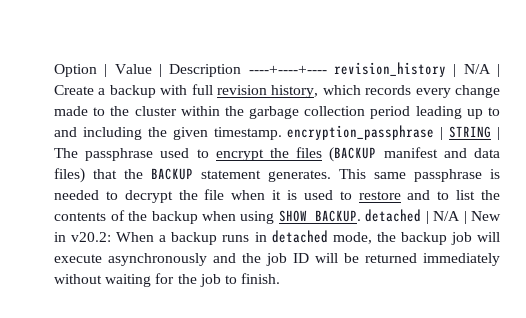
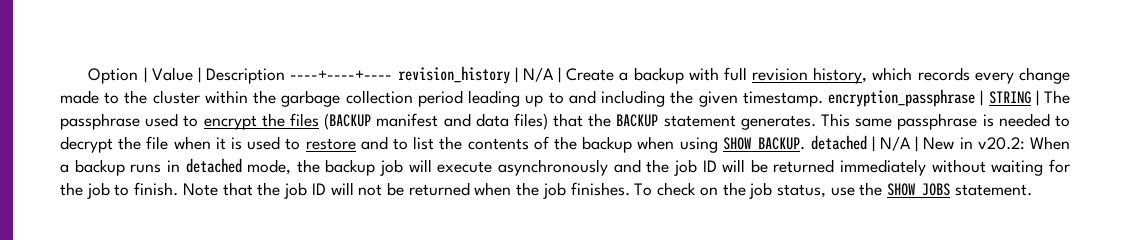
+ Note that the job ID will not be returned when the job finishes. To check on the job status, use the SHOW JOBS statement.

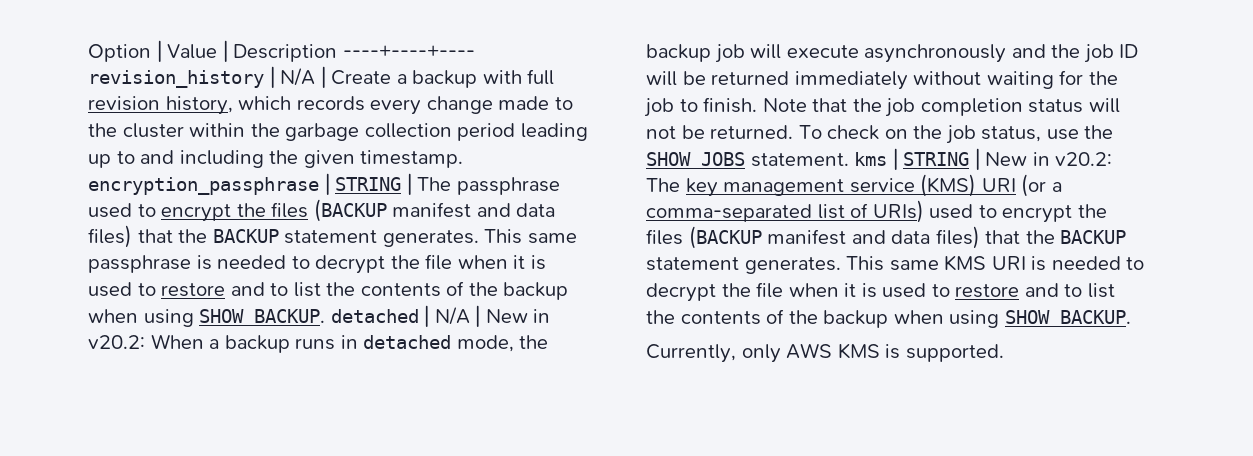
- Note that the job ID will not be returned when the job finishes.
+ Note that the job completion status will not be returned.
- To check on the job status, use the SHOW JOBS statement.
+ To check on the job status, use the SHOW JOBS statement. kms | STRING | New in v20.2: The key management service (KMS) URI (or a comma-separated list of URIs) used to encrypt the files (BACKUP manifest and data files) that the BACKUP statement generates. This same KMS URI is needed to decrypt the file when it is used to restore and to list the contents of the backup when using SHOW BACKUP.
+ Currently, only AWS KMS is supported.

